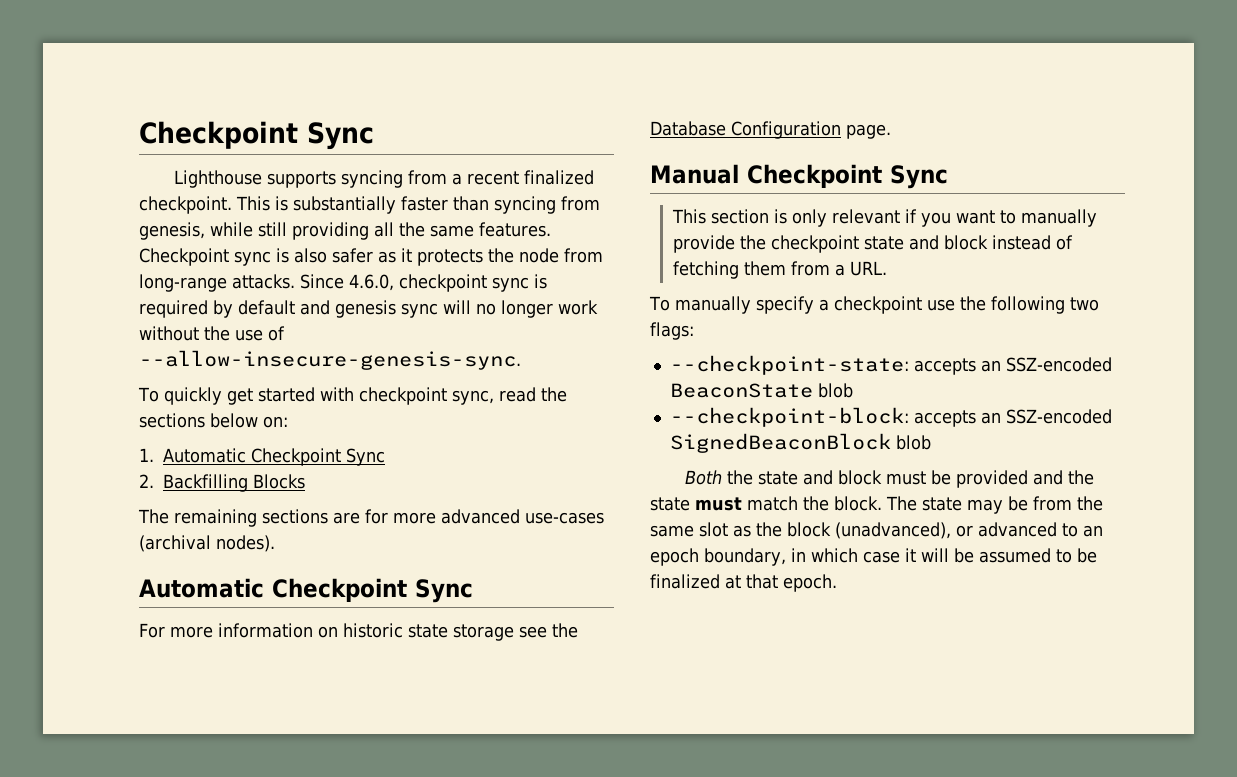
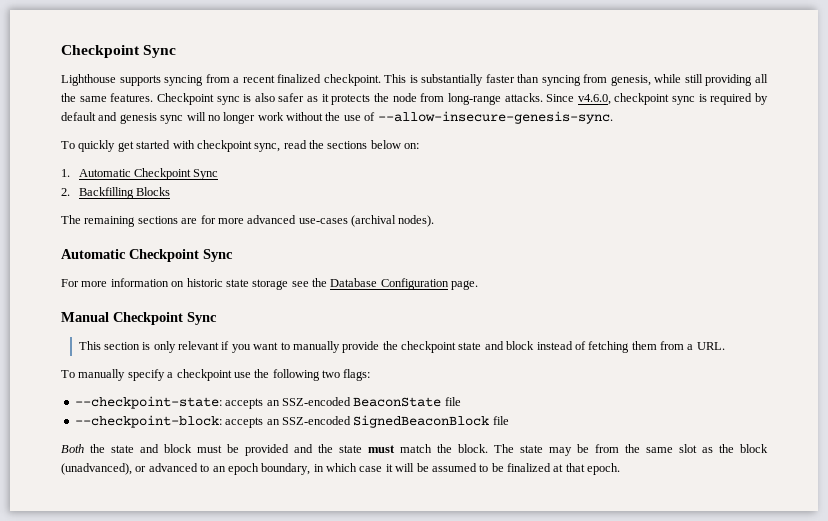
- Since 4.6.0, checkpoint sync is required by default and genesis sync will no longer work without the use of --allow-insecure-genesis-sync.
+ Since v4.6.0, checkpoint sync is required by default and genesis sync will no longer work without the use of --allow-insecure-genesis-sync.
- --checkpoint-state: accepts an SSZ-encoded BeaconState blob
+ --checkpoint-state: accepts an SSZ-encoded BeaconState file
- --checkpoint-block: accepts an SSZ-encoded SignedBeaconBlock blob
+ --checkpoint-block: accepts an SSZ-encoded SignedBeaconBlock file

